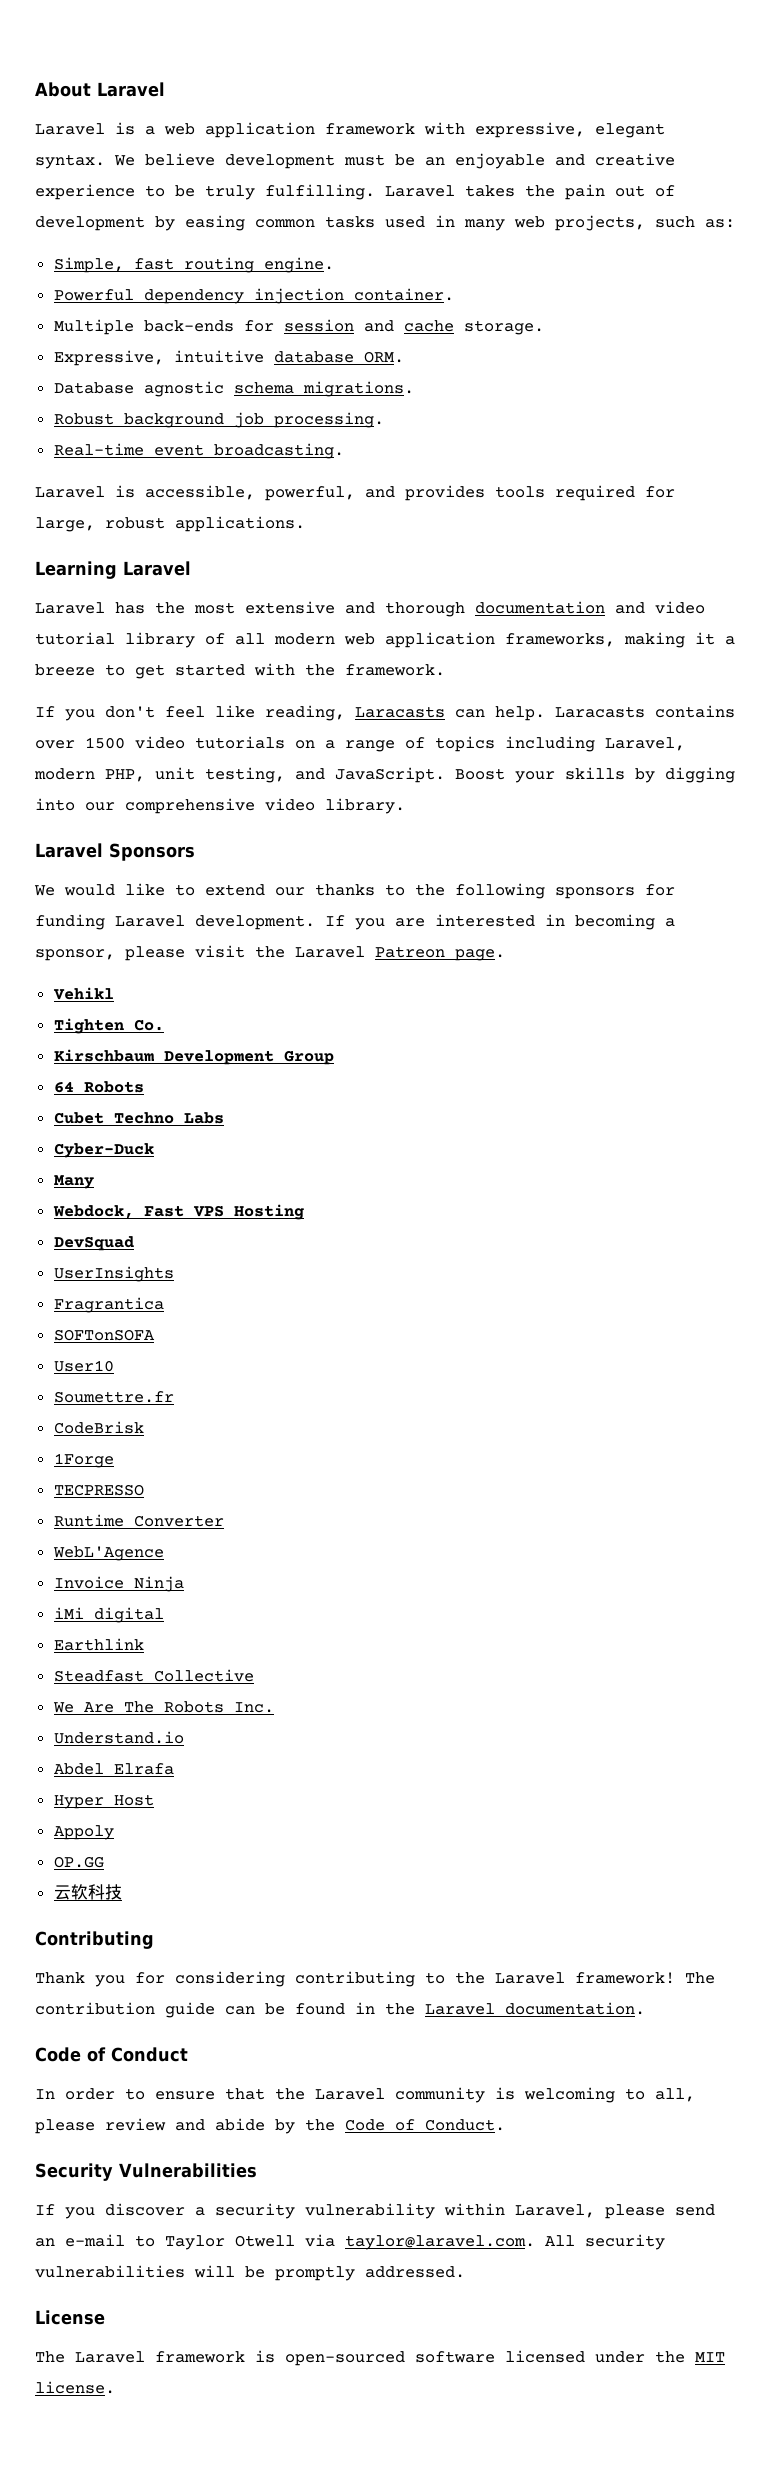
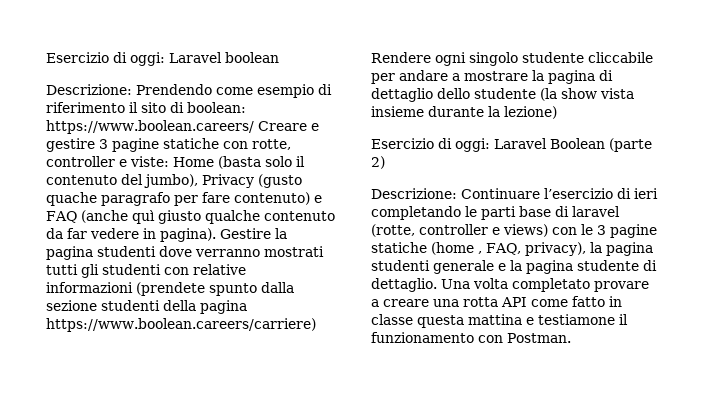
- About Laravel
- Laravel is a web application framework with expressive, elegant syntax. We believe development must be an enjoyable and creative experience to be truly fulfilling. Laravel takes the pain out of development by easing common tasks used in many web projects, such as:
- Simple, fast routing engine.
- Powerful dependency injection container.
- Multiple back-ends for session and cache storage.
- Expressive, intuitive database ORM.
- Database agnostic schema migrations.
- Robust background job processing.
- Real-time event broadcasting.
- Laravel is accessible, powerful, and provides tools required for large, robust applications.
- Learning Laravel
- Laravel has the most extensive and thorough documentation and video tutorial library of all modern web application frameworks, making it a breeze to get started with the framework.
- If you don't feel like reading, Laracasts can help. Laracasts contains over 1500 video tutorials on a range of topics including Laravel, modern PHP, unit testing, and JavaScript. Boost your skills by digging into our comprehensive video library.
- Laravel Sponsors
- We would like to extend our thanks to the following sponsors for funding Laravel development. If you are interested in becoming a sponsor, please visit the Laravel Patreon page.
- Vehikl
- Tighten Co.
- Kirschbaum Development Group
- 64 Robots
- Cubet Techno Labs
- Cyber-Duck
- Many
- Webdock, Fast VPS Hosting
- DevSquad
- UserInsights
- Fragrantica
- SOFTonSOFA
- User10
- Soumettre.fr
- CodeBrisk
- 1Forge
- TECPRESSO
- Runtime Converter
- WebL'Agence
- Invoice Ninja
- iMi digital
- Earthlink
- Steadfast Collective
- We Are The Robots Inc.
- Understand.io
- Abdel Elrafa
- Hyper Host
- Appoly
- OP.GG
- 云软科技
- Contributing
- Thank you for considering contributing to the Laravel framework! The contribution guide can be found in the Laravel documentation.
- Code of Conduct
- In order to ensure that the Laravel community is welcoming to all, please review and abide by the Code of Conduct.
- Security Vulnerabilities
- If you discover a security vulnerability within Laravel, please send an e-mail to Taylor Otwell via taylor@laravel.com. All security vulnerabilities will be promptly addressed.
- License
- The Laravel framework is open-sourced software licensed under the MIT license.
+ Esercizio di oggi: Laravel boolean
+ Descrizione: Prendendo come esempio di riferimento il sito di boolean: https://www.boolean.careers/ Creare e gestire 3 pagine statiche con rotte, controller e viste: Home (basta solo il contenuto del jumbo), Privacy (gusto quache paragrafo per fare contenuto) e FAQ (anche quì giusto qualche contenuto da far vedere in pagina). Gestire la pagina studenti dove verranno mostrati tutti gli studenti con relative informazioni (prendete spunto dalla sezione studenti della pagina https://www.boolean.careers/carriere) Rendere ogni singolo studente cliccabile per andare a mostrare la pagina di dettaglio dello studente (la show vista insieme durante la lezione)
+ Esercizio di oggi: Laravel Boolean (parte 2)
+ Descrizione: Continuare l’esercizio di ieri completando le parti base di laravel (rotte, controller e views) con le 3 pagine statiche (home , FAQ, privacy), la pagina studenti generale e la pagina studente di dettaglio. Una volta completato provare a creare una rotta API come fatto in classe questa mattina e testiamone il funzionamento con Postman.

